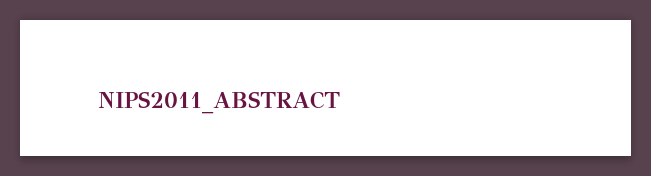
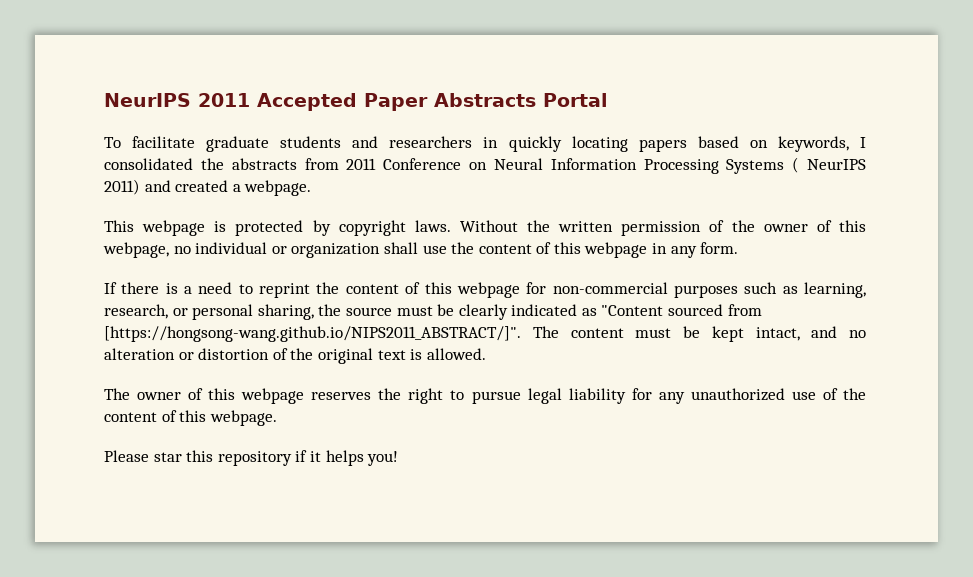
- NIPS2011_ABSTRACT
+ NeurIPS 2011 Accepted Paper Abstracts Portal
+ To facilitate graduate students and researchers in quickly locating papers based on keywords, I consolidated the abstracts from 2011 Conference on Neural Information Processing Systems ( NeurIPS 2011) and created a webpage.
+ This webpage is protected by copyright laws. Without the written permission of the owner of this webpage, no individual or organization shall use the content of this webpage in any form.
+ If there is a need to reprint the content of this webpage for non-commercial purposes such as learning, research, or personal sharing, the source must be clearly indicated as "Content sourced from [https://hongsong-wang.github.io/NIPS2011_ABSTRACT/]". The content must be kept intact, and no alteration or distortion of the original text is allowed.
+ The owner of this webpage reserves the right to pursue legal liability for any unauthorized use of the content of this webpage.
+ Please star this repository if it helps you!

